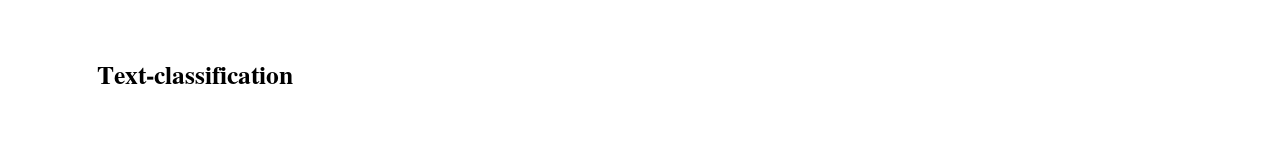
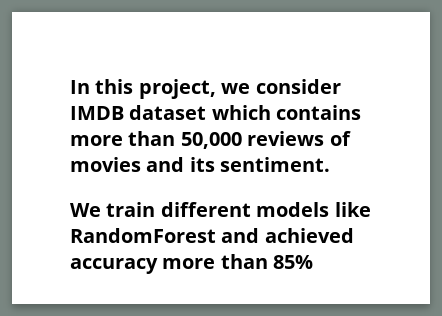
- Text-classification
+ In this project, we consider IMDB dataset which contains more than 50,000 reviews of movies and its sentiment.
+ We train different models like RandomForest and achieved accuracy more than 85%

